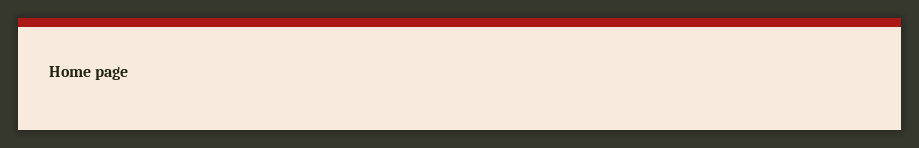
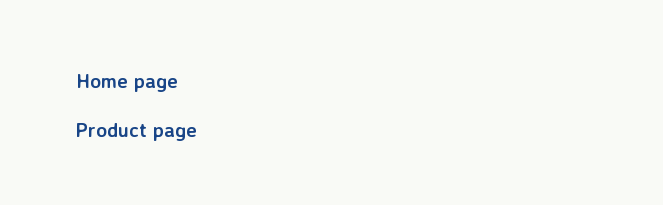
+ Product page

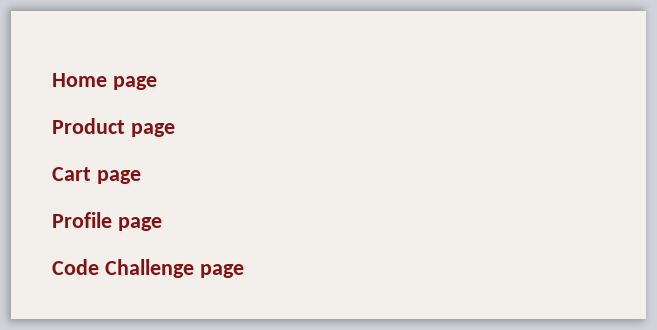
+ Cart page
+ Profile page
+ Code Challenge page

